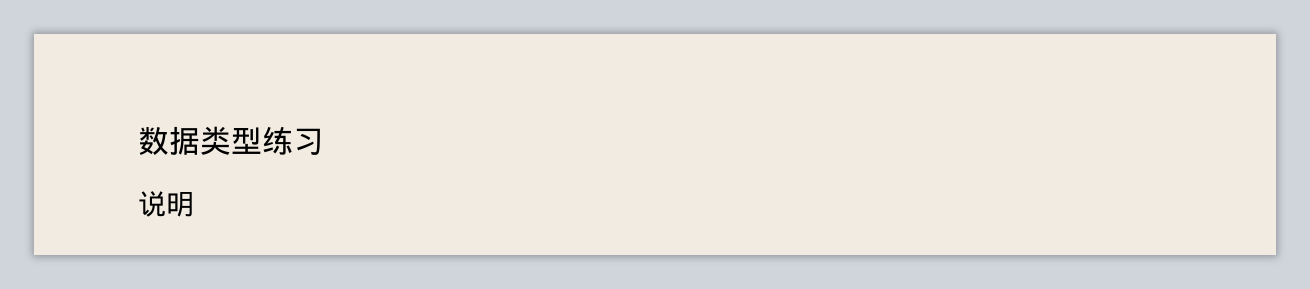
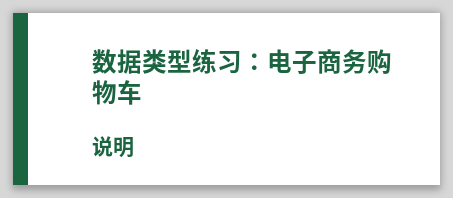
- 数据类型练习
+ 数据类型练习：电子商务购物车

